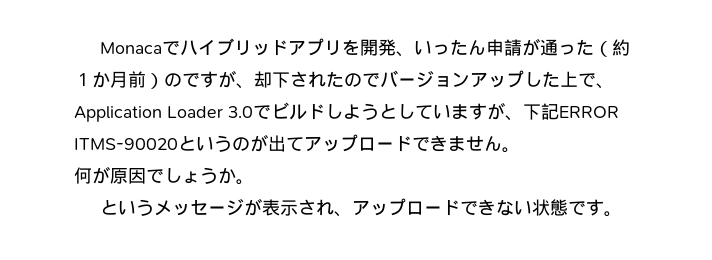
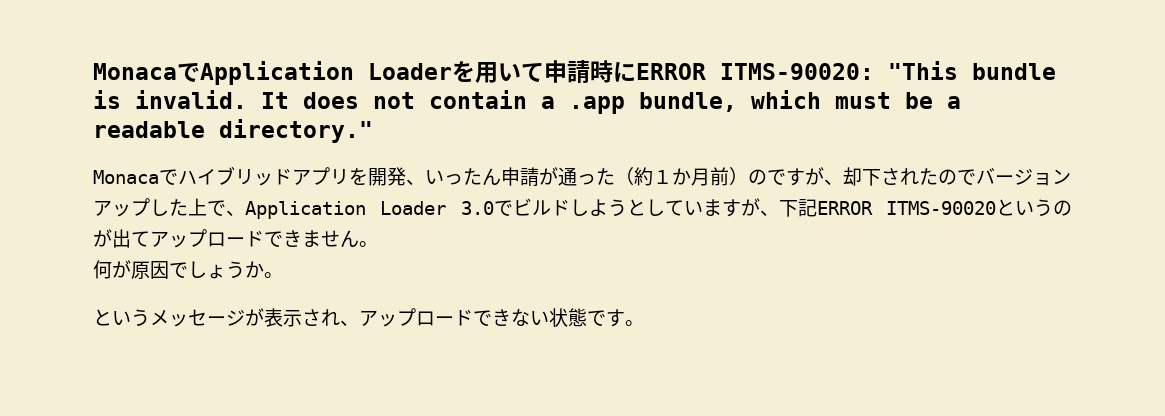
+ MonacaでApplication Loaderを用いて申請時にERROR ITMS-90020: "This bundle is invalid. It does not contain a .app bundle, which must be a readable directory."

